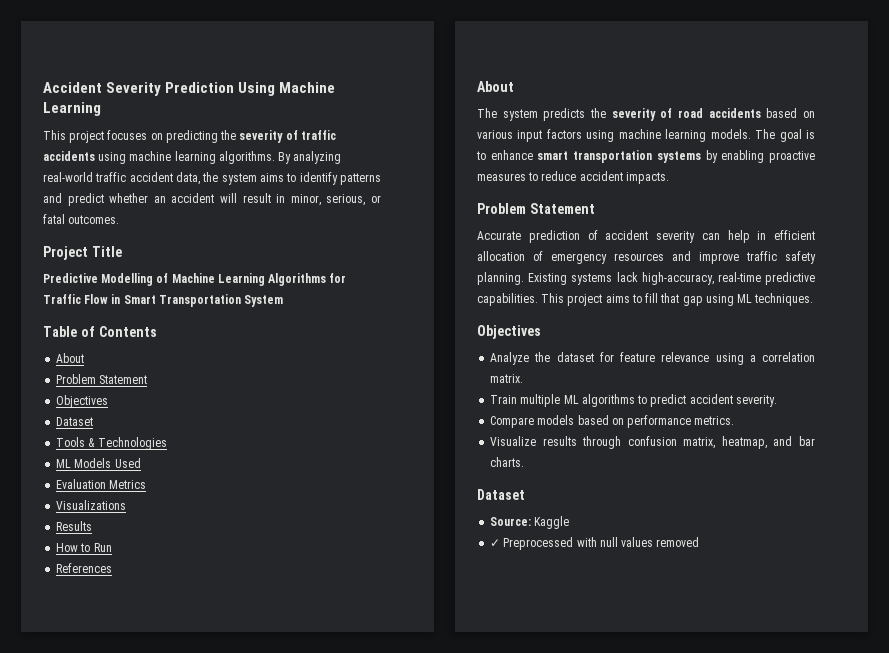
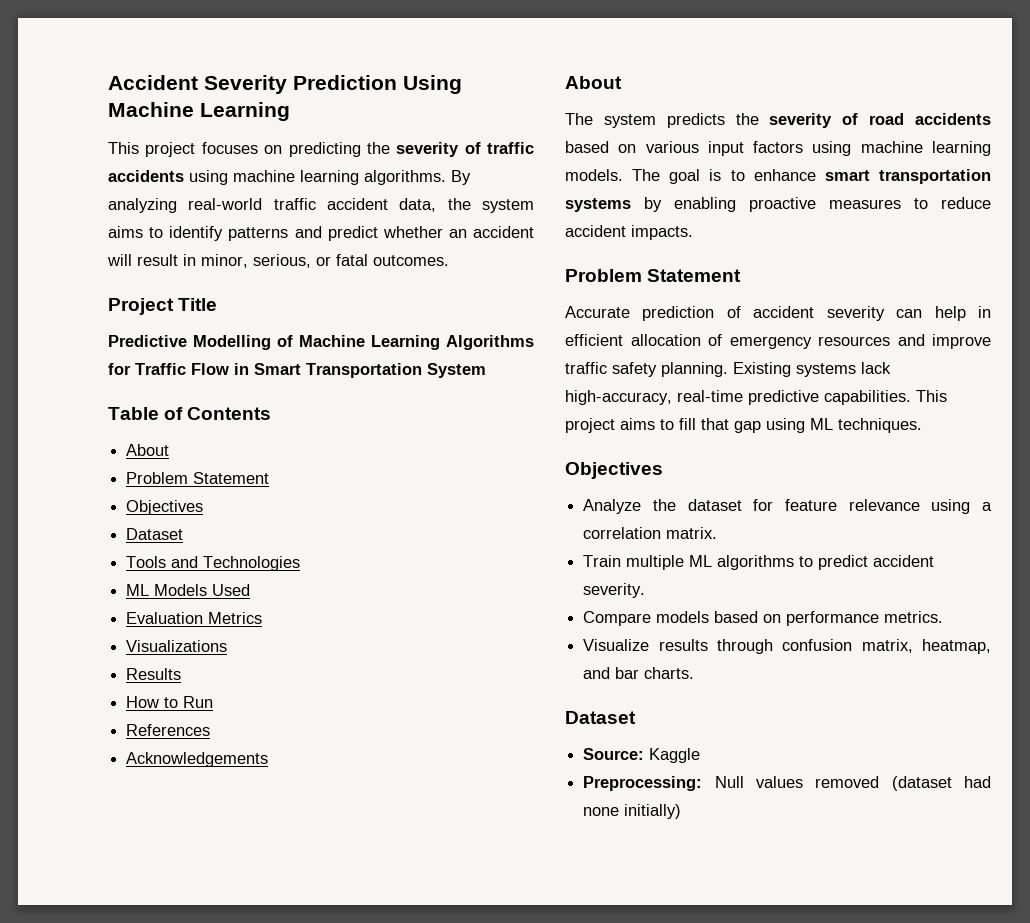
- Tools & Technologies
+ Tools and Technologies
+ Acknowledgements
- ✓ Preprocessed with null values removed
+ Preprocessing: Null values removed (dataset had none initially)

